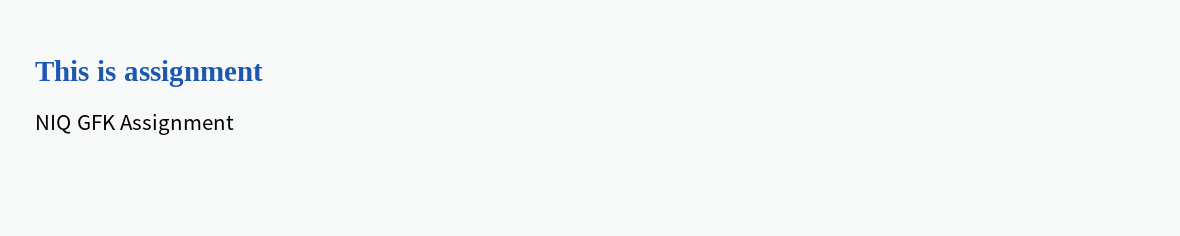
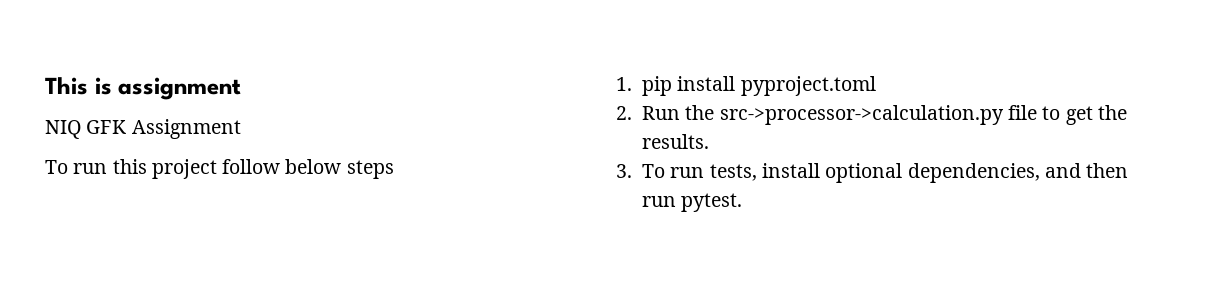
+ To run this project follow below steps
+ 1. pip install pyproject.toml
+ 2. Run the src->processor->calculation.py file to get the results.
+ 3. To run tests, install optional dependencies, and then run pytest.

